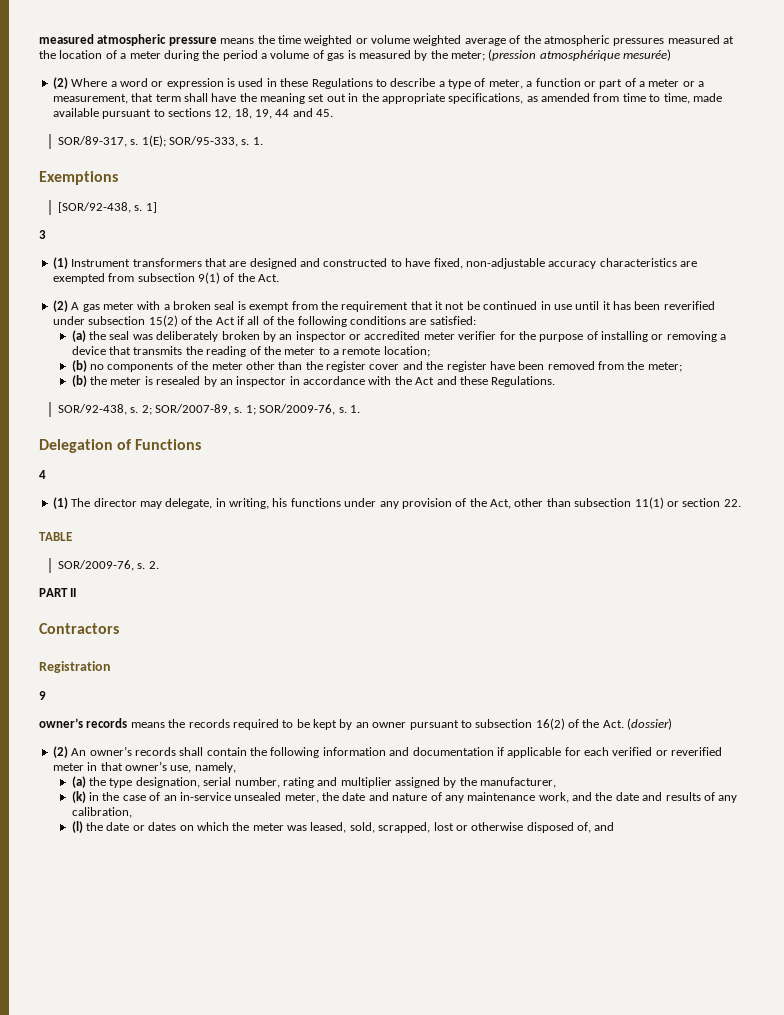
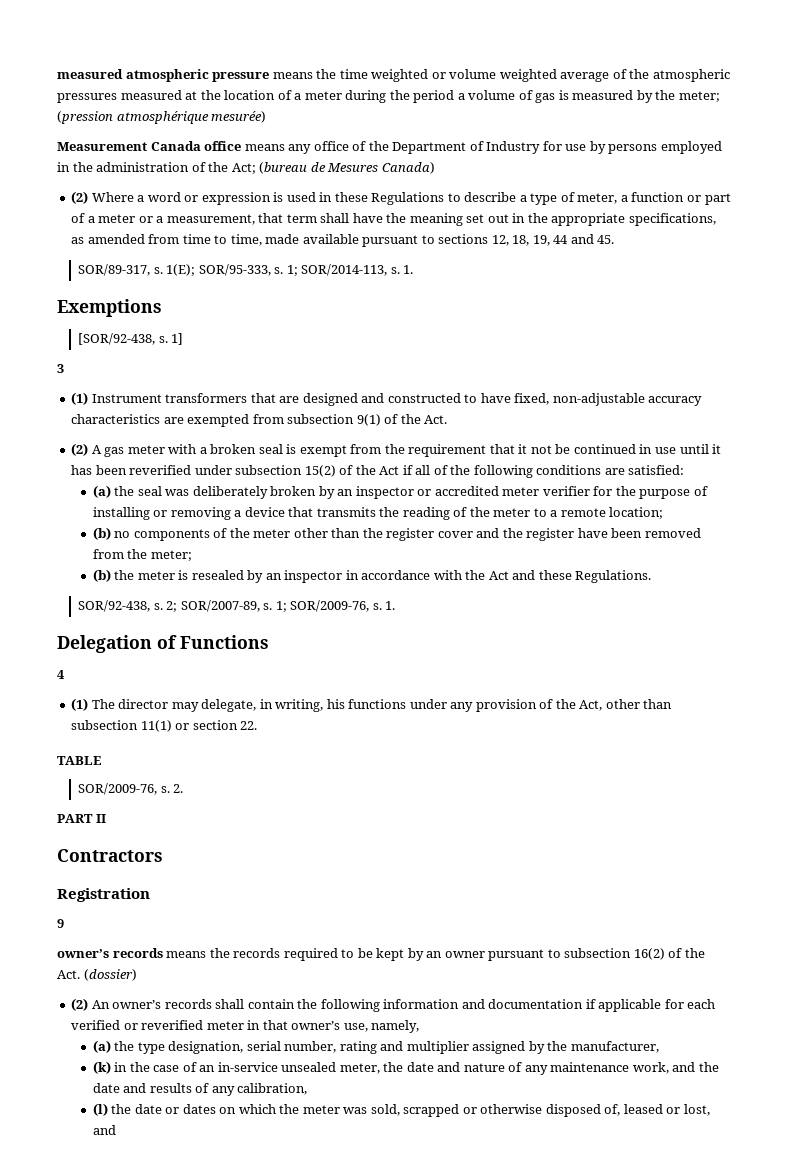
+ Measurement Canada office means any office of the Department of Industry for use by persons employed in the administration of the Act; (bureau de Mesures Canada)
+ 1; SOR/2014-113, s.
- (l) the date or dates on which the meter was leased, sold, scrapped, lost or otherwise disposed of, and
+ (l) the date or dates on which the meter was sold, scrapped or otherwise disposed of, leased or lost, and

